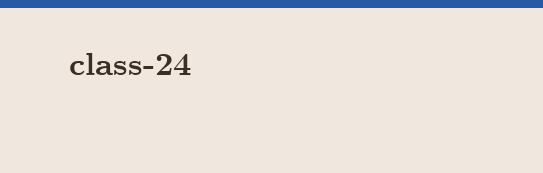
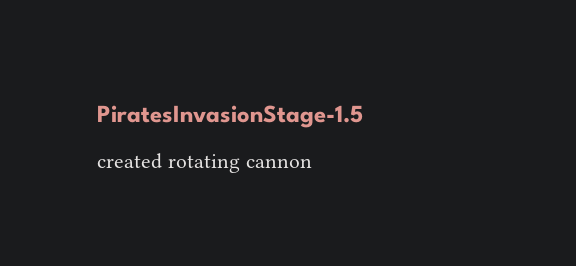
- class-24
+ PiratesInvasionStage-1.5
+ created rotating cannon

